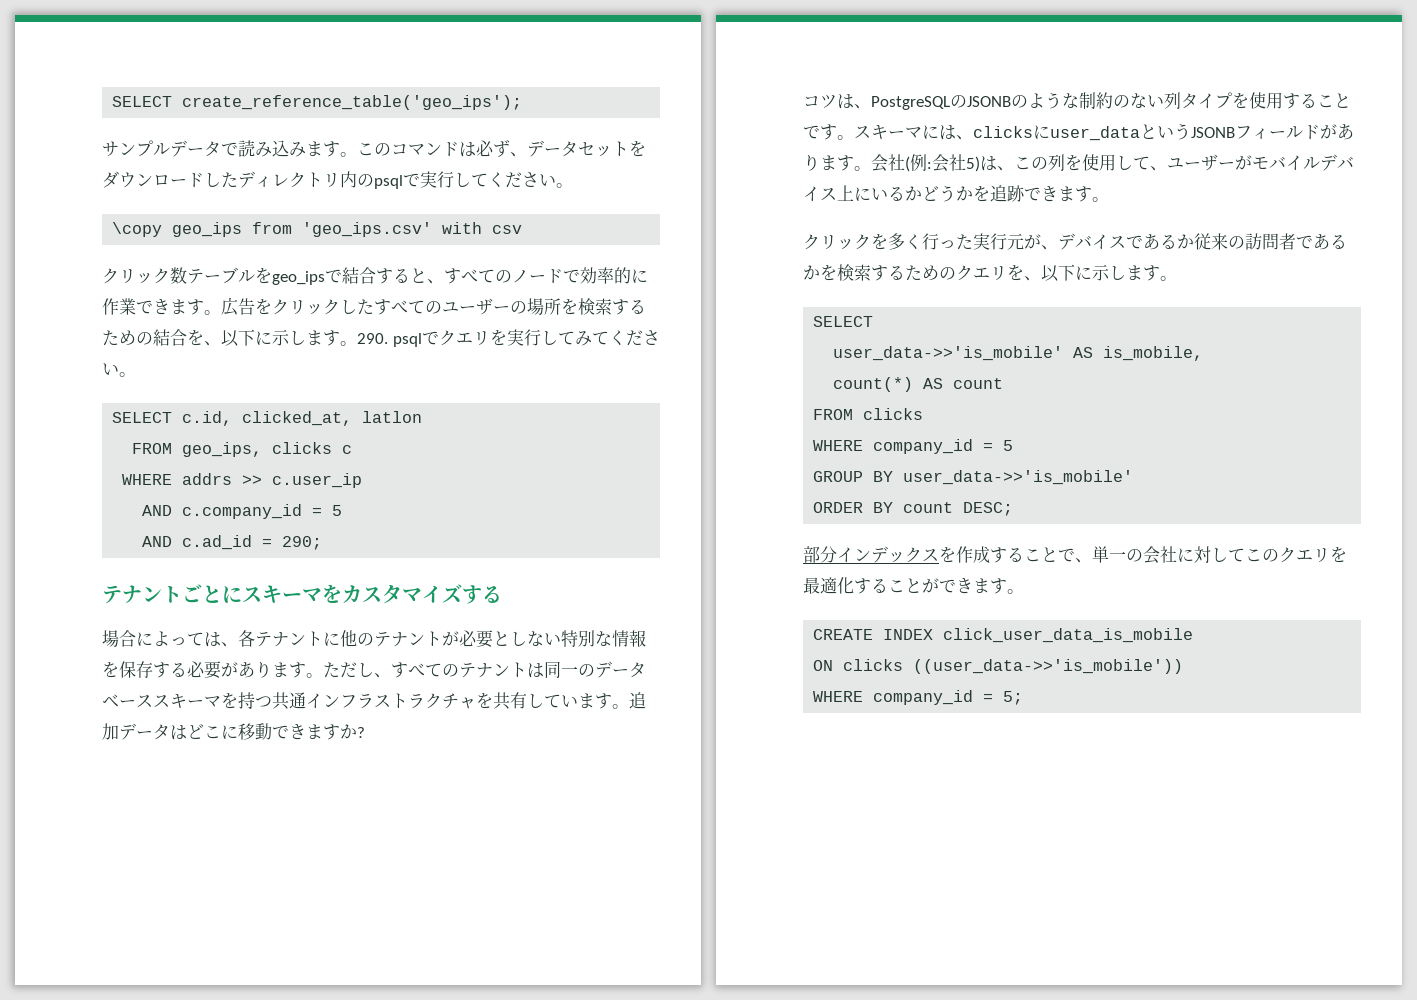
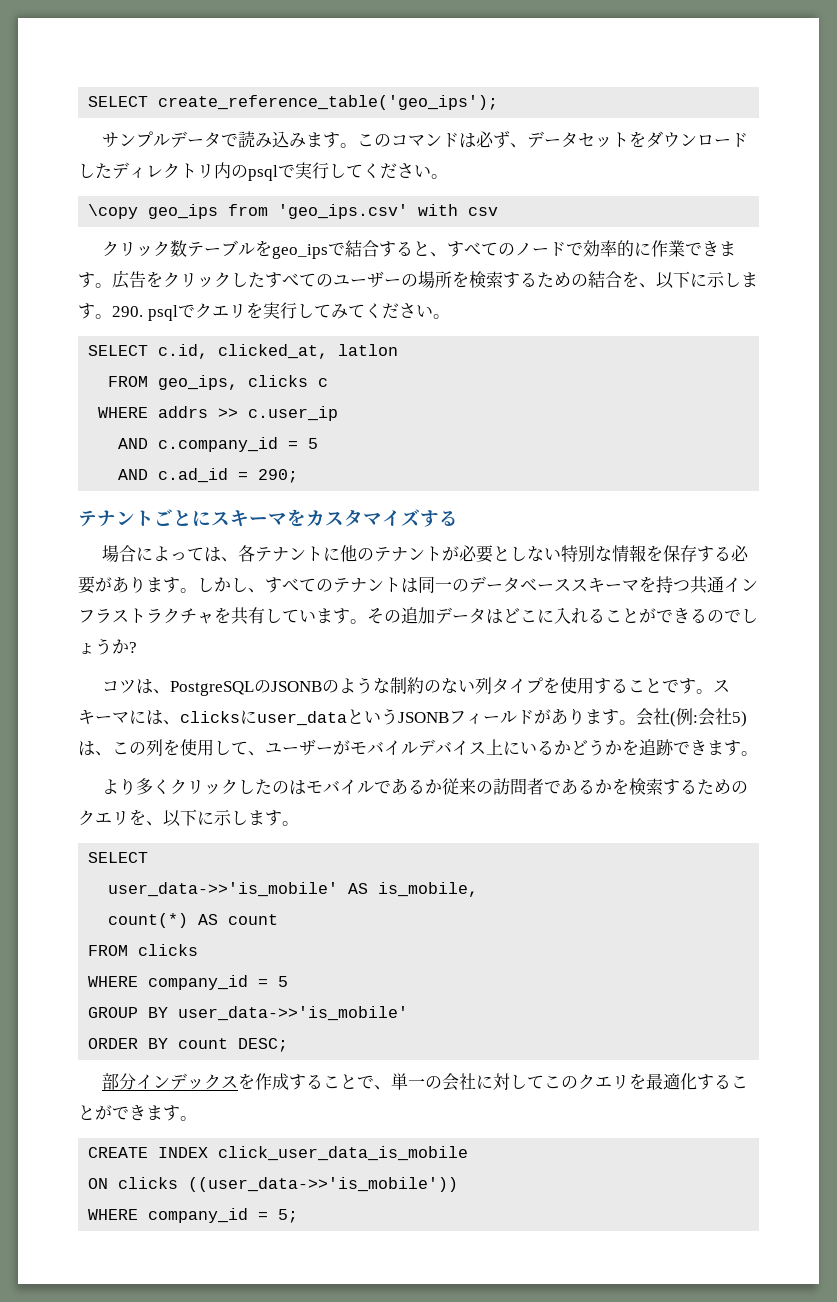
- ただし、すべてのテナントは同一のデータベーススキーマを持つ共通インフラストラクチャを共有しています。
+ しかし、すべてのテナントは同一のデータベーススキーマを持つ共通インフラストラクチャを共有しています。
- 追加データはどこに移動できますか?
+ その追加データはどこに入れることができるのでしょうか?
- クリックを多く行った実行元が、デバイスであるか従来の訪問者であるかを検索するためのクエリを、以下に示します。
+ より多くクリックしたのはモバイルであるか従来の訪問者であるかを検索するためのクエリを、以下に示します。

